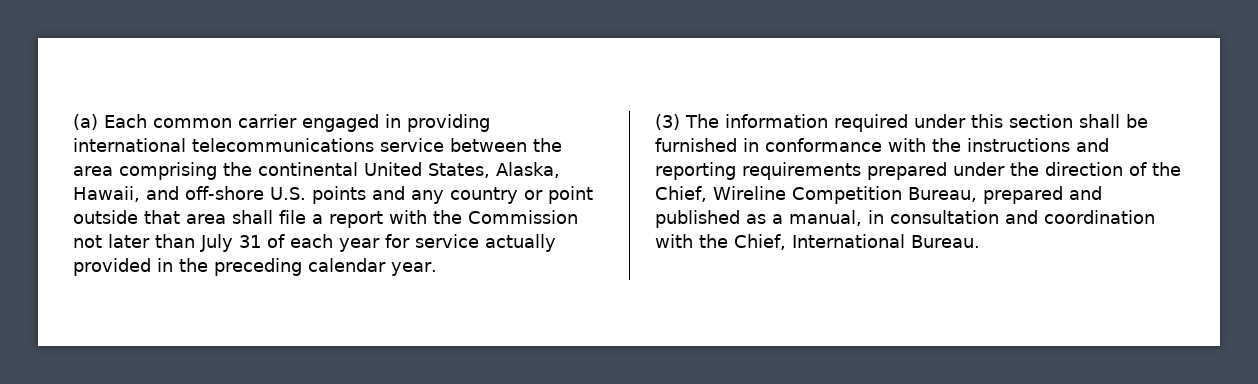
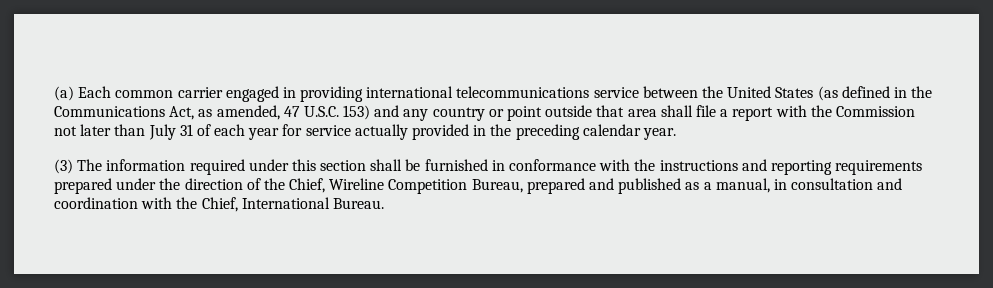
- (a) Each common carrier engaged in providing international telecommunications service between the area comprising the continental United States, Alaska, Hawaii, and off-shore U.S. points and any country or point outside that area shall file a report with the Commission not later than July 31 of each year for service actually provided in the preceding calendar year.
+ (a) Each common carrier engaged in providing international telecommunications service between the United States (as defined in the Communications Act, as amended, 47 U.S.C. 153) and any country or point outside that area shall file a report with the Commission not later than July 31 of each year for service actually provided in the preceding calendar year.

